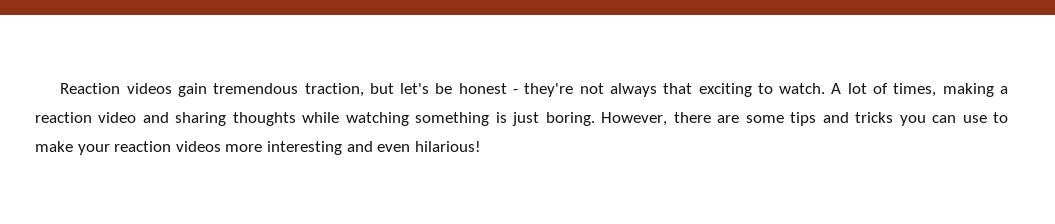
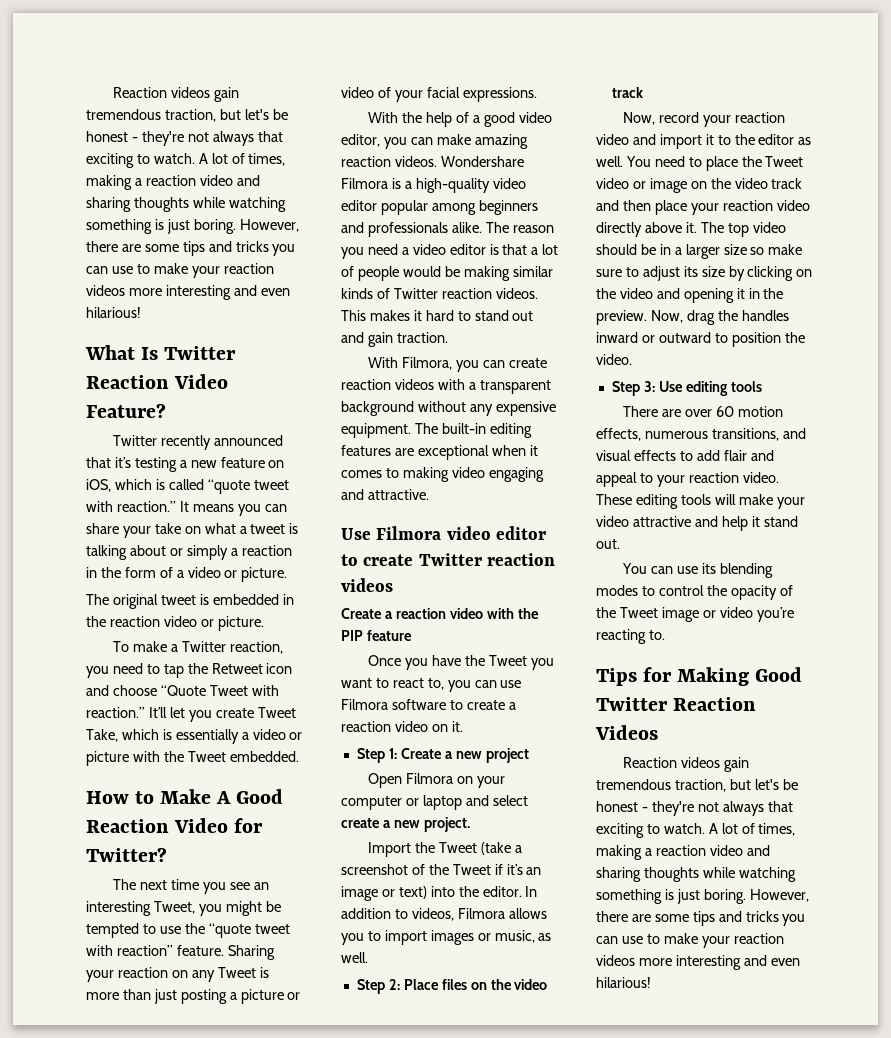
+ What Is Twitter Reaction Video Feature?
+ Twitter recently announced that it’s testing a new feature on iOS, which is called “quote tweet with reaction.” It means you can share your take on what a tweet is talking about or simply a reaction in the form of a video or picture.
+ The original tweet is embedded in the reaction video or picture.
+ To make a Twitter reaction, you need to tap the Retweet icon and choose “Quote Tweet with reaction.” It’ll let you create Tweet Take, which is essentially a video or picture with the Tweet embedded.
+ How to Make A Good Reaction Video for Twitter?
+ The next time you see an interesting Tweet, you might be tempted to use the “quote tweet with reaction” feature. Sharing your reaction on any Tweet is more than just posting a picture or video of your facial expressions.
+ With the help of a good video editor, you can make amazing reaction videos. Wondershare Filmora is a high-quality video editor popular among beginners and professionals alike. The reason you need a video editor is that a lot of people would be making similar kinds of Twitter reaction videos. This makes it hard to stand out and gain traction.
+ With Filmora, you can create reaction videos with a transparent background without any expensive equipment. The built-in editing features are exceptional when it comes to making video engaging and attractive.
+ Use Filmora video editor to create Twitter reaction videos
+ Create a reaction video with the PIP feature
+ Once you have the Tweet you want to react to, you can use Filmora software to create a reaction video on it.
+ Step 1: Create a new project
+ Open Filmora on your computer or laptop and select create a new project.
+ Import the Tweet (take a screenshot of the Tweet if it’s an image or text) into the editor. In addition to videos, Filmora allows you to import images or music, as well.
+ Step 2: Place files on the video track
+ Now, record your reaction video and import it to the editor as well. You need to place the Tweet video or image on the video track and then place your reaction video directly above it. The top video should be in a larger size so make sure to adjust its size by clicking on the video and opening it in the preview. Now, drag the handles inward or outward to position the video.
+ Step 3: Use editing tools
+ There are over 60 motion effects, numerous transitions, and visual effects to add flair and appeal to your reaction video. These editing tools will make your video attractive and help it stand out.
+ You can use its blending modes to control the opacity of the Tweet image or video you’re reacting to.
+ Tips for Making Good Twitter Reaction Videos
+ Reaction videos gain tremendous traction, but let's be honest - they're not always that exciting to watch. A lot of times, making a reaction video and sharing thoughts while watching something is just boring. However, there are some tips and tricks you can use to make your reaction videos more interesting and even hilarious!

